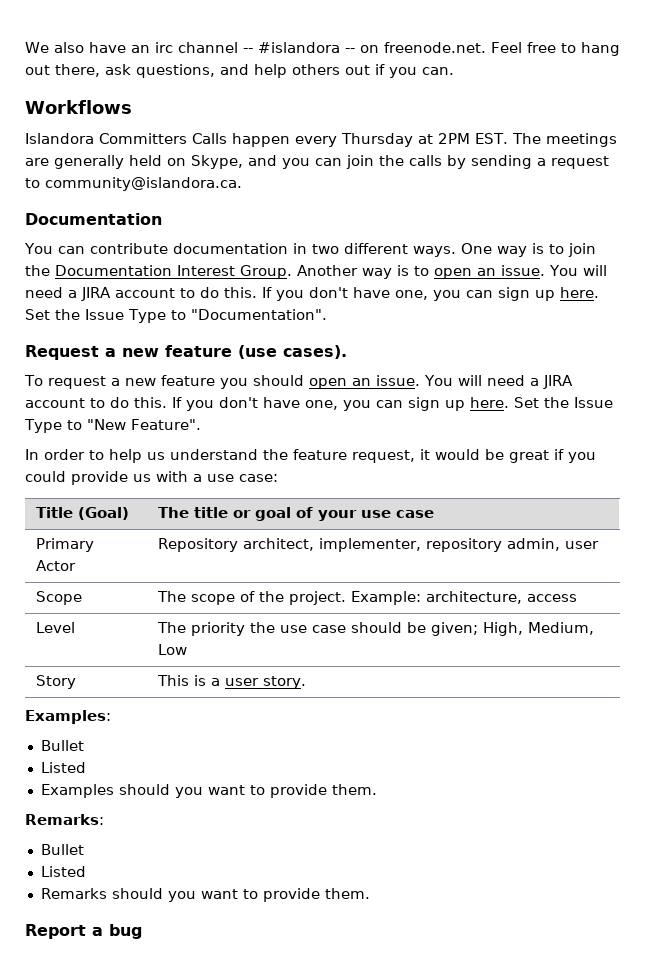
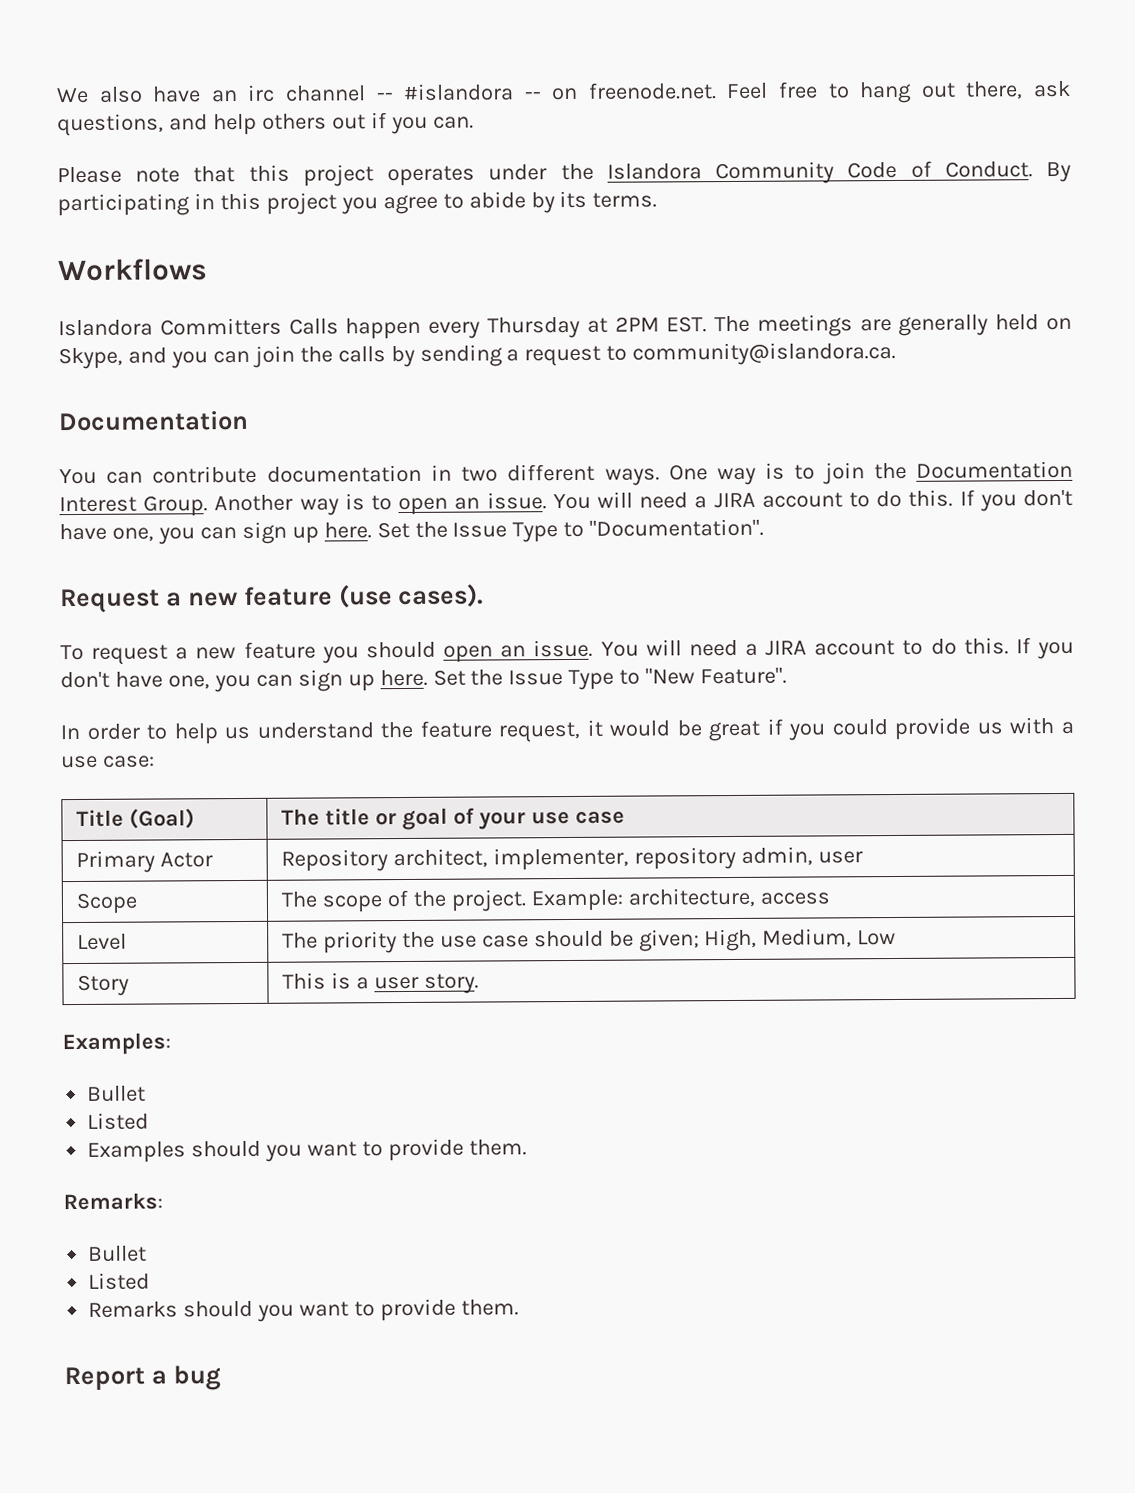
+ Please note that this project operates under the Islandora Community Code of Conduct. By participating in this project you agree to abide by its terms.

